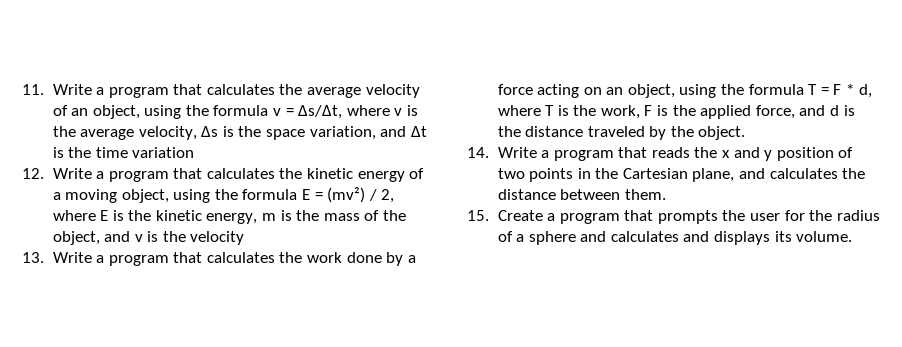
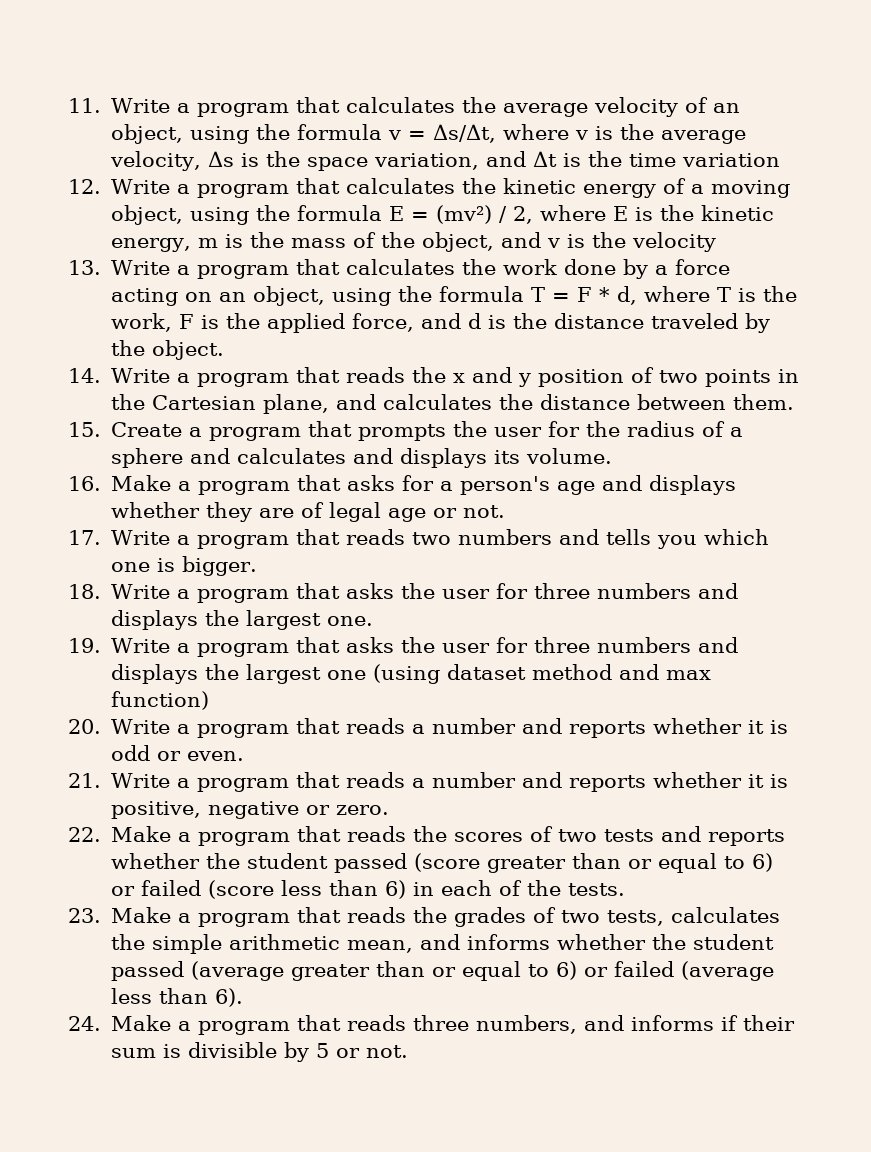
+ 16. Make a program that asks for a person's age and displays whether they are of legal age or not.
+ 17. Write a program that reads two numbers and tells you which one is bigger.
+ 18. Write a program that asks the user for three numbers and displays the largest one.
+ 19. Write a program that asks the user for three numbers and displays the largest one (using dataset method and max function)
+ 20. Write a program that reads a number and reports whether it is odd or even.
+ 21. Write a program that reads a number and reports whether it is positive, negative or zero.
+ 22. Make a program that reads the scores of two tests and reports whether the student passed (score greater than or equal to 6) or failed (score less than 6) in each of the tests.
+ 23. Make a program that reads the grades of two tests, calculates the simple arithmetic mean, and informs whether the student passed (average greater than or equal to 6) or failed (average less than 6).
+ 24. Make a program that reads three numbers, and informs if their sum is divisible by 5 or not.

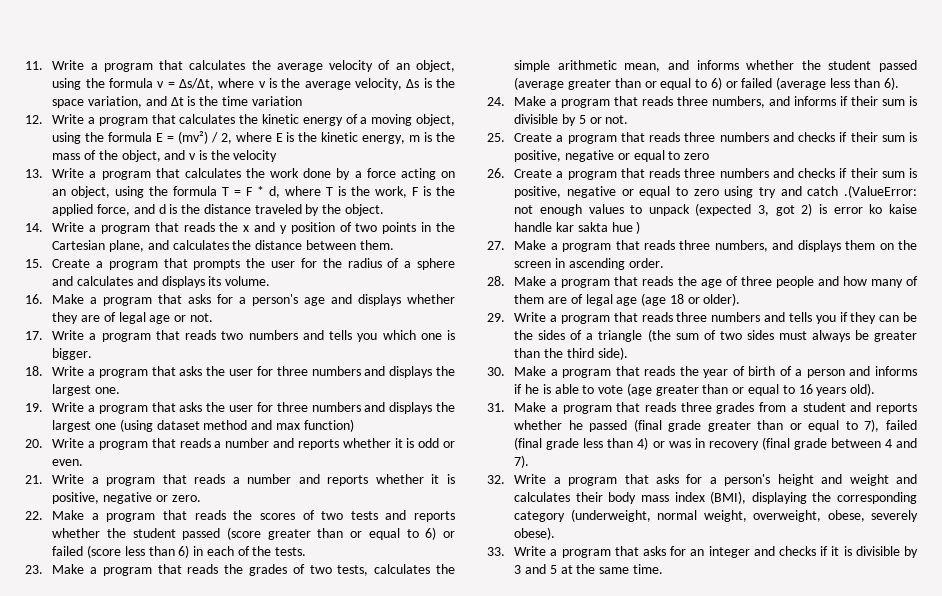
+ 25. Create a program that reads three numbers and checks if their sum is positive, negative or equal to zero
+ 26. Create a program that reads three numbers and checks if their sum is positive, negative or equal to zero using try and catch .(ValueError: not enough values to unpack (expected 3, got 2) is error ko kaise handle kar sakta hue )
+ 27. Make a program that reads three numbers, and displays them on the screen in ascending order.
+ 28. Make a program that reads the age of three people and how many of them are of legal age (age 18 or older).
+ 29. Write a program that reads three numbers and tells you if they can be the sides of a triangle (the sum of two sides must always be greater than the third side).
+ 30. Make a program that reads the year of birth of a person and informs if he is able to vote (age greater than or equal to 16 years old).
+ 31. Make a program that reads three grades from a student and reports whether he passed (final grade greater than or equal to 7), failed (final grade less than 4) or was in recovery (final grade between 4 and 7).
+ 32. Write a program that asks for a person's height and weight and calculates their body mass index (BMI), displaying the corresponding category (underweight, normal weight, overweight, obese, severely obese).
+ 33. Write a program that asks for an integer and checks if it is divisible by 3 and 5 at the same time.

